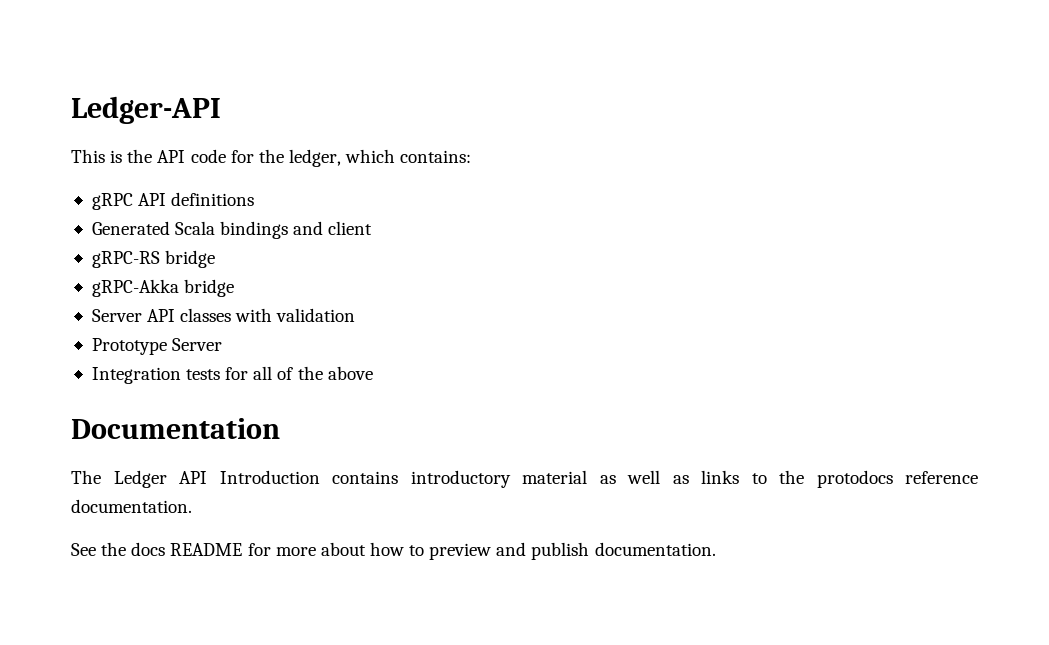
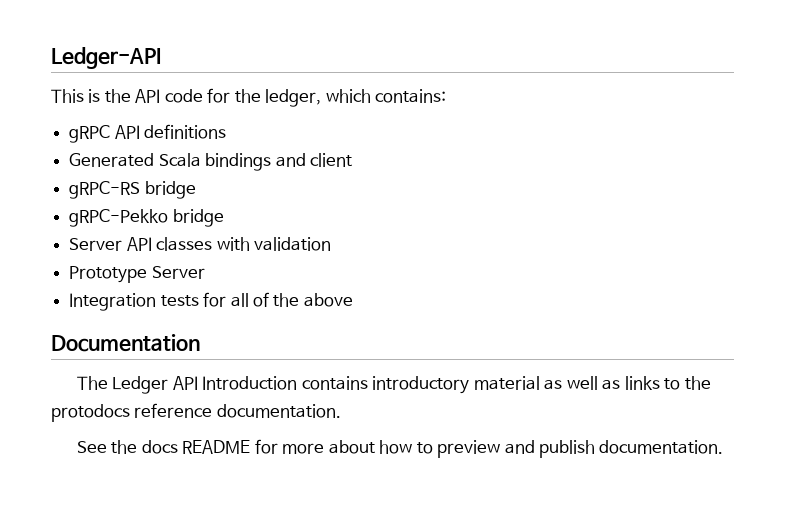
- gRPC-Akka bridge
+ gRPC-Pekko bridge

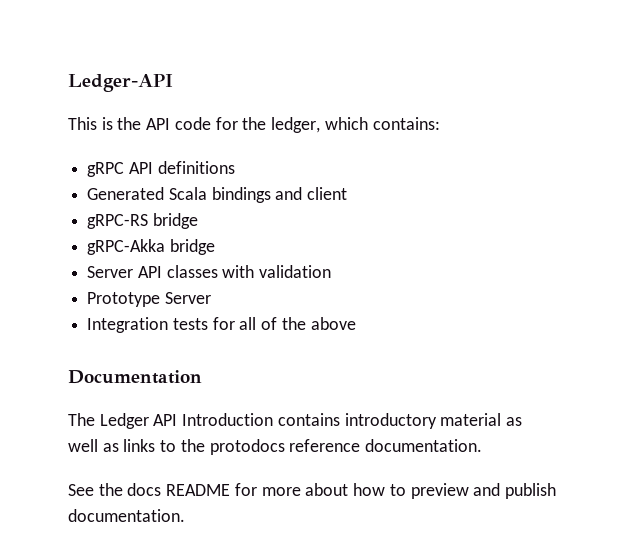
- gRPC-Pekko bridge
+ gRPC-Akka bridge

